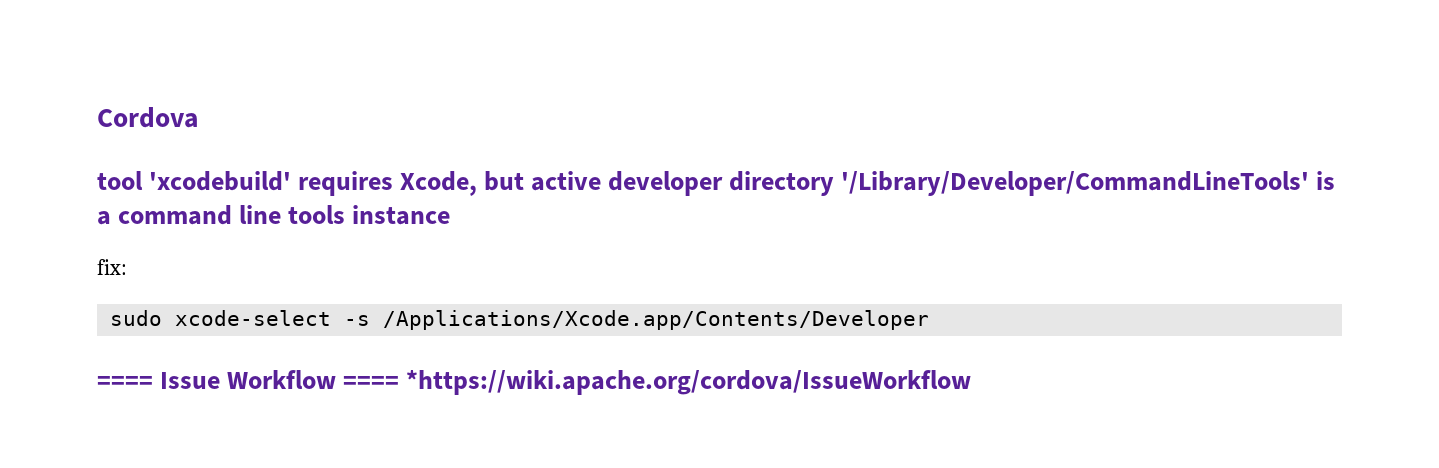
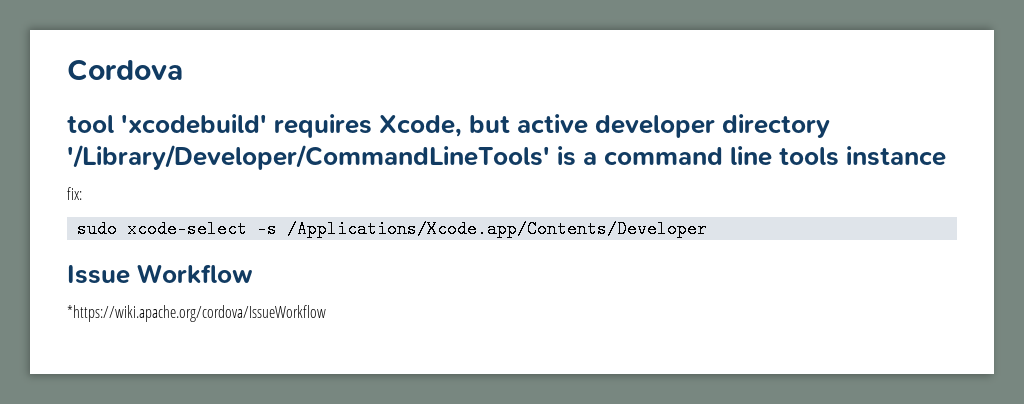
- ==== Issue Workflow ==== *https://wiki.apache.org/cordova/IssueWorkflow
+ Issue Workflow
+ *https://wiki.apache.org/cordova/IssueWorkflow

